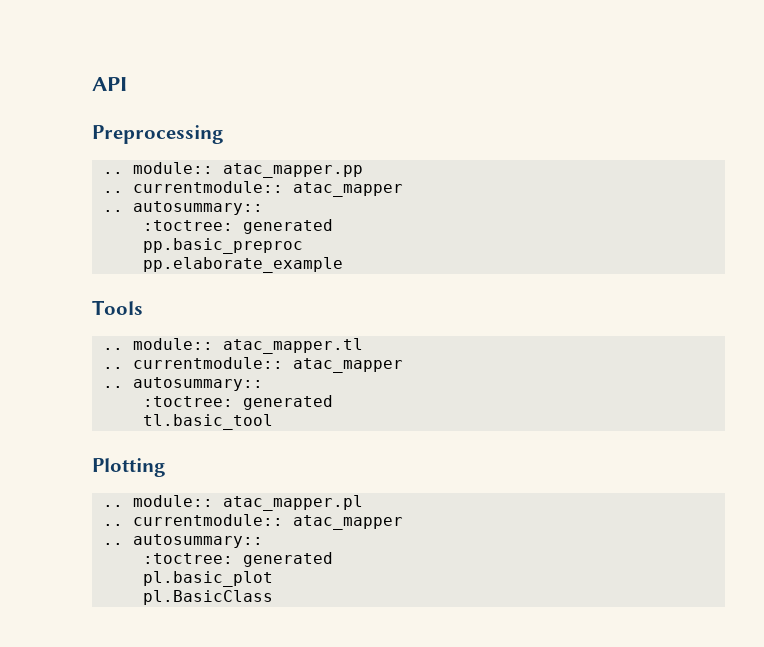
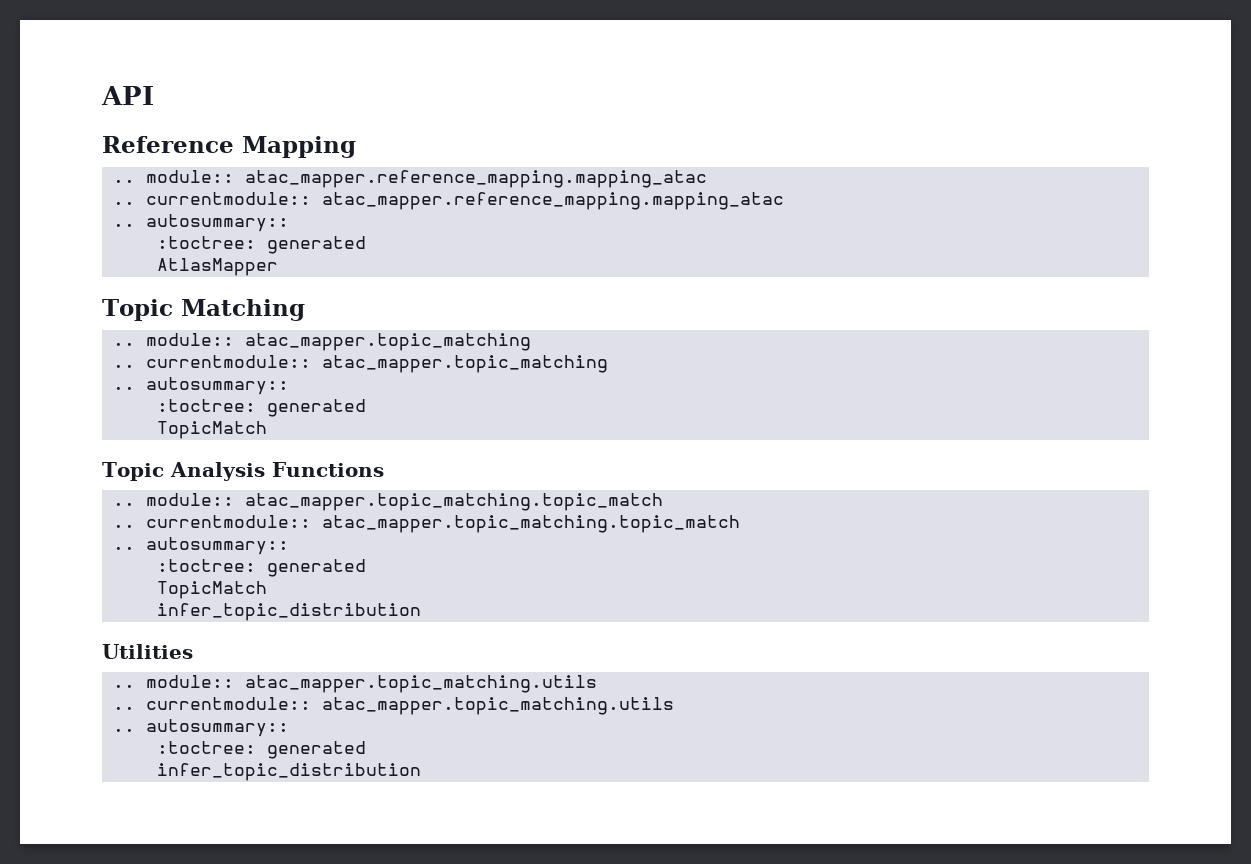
- Preprocessing
- .. module:: atac_mapper.pp
- .. currentmodule:: atac_mapper
+ Reference Mapping
+ .. module:: atac_mapper.reference_mapping.mapping_atac
+ .. currentmodule:: atac_mapper.reference_mapping.mapping_atac
  .. autosummary::
  :toctree: generated
- pp.basic_preproc
- pp.elaborate_example
- Tools
- .. module:: atac_mapper.tl
- .. currentmodule:: atac_mapper
+ AtlasMapper
+ Topic Matching
+ .. module:: atac_mapper.topic_matching
+ .. currentmodule:: atac_mapper.topic_matching
  .. autosummary::
  :toctree: generated
- tl.basic_tool
- Plotting
- .. module:: atac_mapper.pl
- .. currentmodule:: atac_mapper
+ TopicMatch
+ Topic Analysis Functions
+ .. module:: atac_mapper.topic_matching.topic_match
+ .. currentmodule:: atac_mapper.topic_matching.topic_match
  .. autosummary::
  :toctree: generated
- pl.basic_plot
- pl.BasicClass
+ TopicMatch
+ infer_topic_distribution
+ Utilities
+ .. module:: atac_mapper.topic_matching.utils
+ .. currentmodule:: atac_mapper.topic_matching.utils
+ .. autosummary::
+ :toctree: generated
+ infer_topic_distribution

